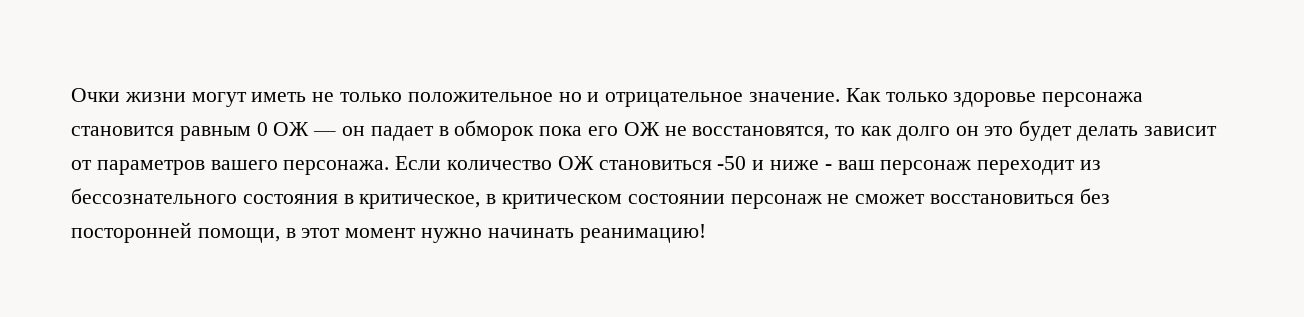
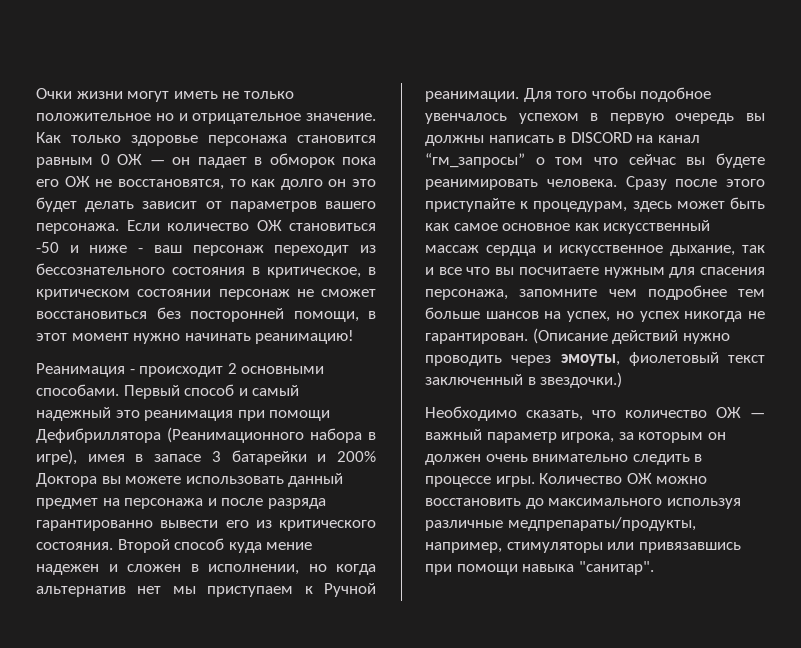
+ Реанимация - происходит 2 основными способами. Первый способ и самый надежный это реанимация при помощи Дефибриллятора (Реанимационного набора в игре), имея в запасе 3 батарейки и 200% Доктора вы можете использовать данный предмет на персонажа и после разряда гарантированно вывести его из критического состояния. Второй способ куда мение надежен и сложен в исполнении, но когда альтернатив нет мы приступаем к Ручной реанимации. Для того чтобы подобное увенчалось успехом в первую очередь вы должны написать в DISCORD на канал “гм_запросы” о том что сейчас вы будете реанимировать человека. Сразу после этого приступайте к процедурам, здесь может быть как самое основное как искусственный массаж сердца и искусственное дыхание, так и все что вы посчитаете нужным для спасения персонажа, запомните чем подробнее тем больше шансов на успех, но успех никогда не гарантирован. (Описание действий нужно проводить через эмоуты, фиолетовый текст заключенный в звездочки.)
+ Необходимо сказать, что количество ОЖ — важный параметр игрока, за которым он должен очень внимательно следить в процессе игры. Количество ОЖ можно восстановить до максимального используя различные медпрепараты/продукты, например, стимуляторы или привязавшись при помощи навыка "санитар".

